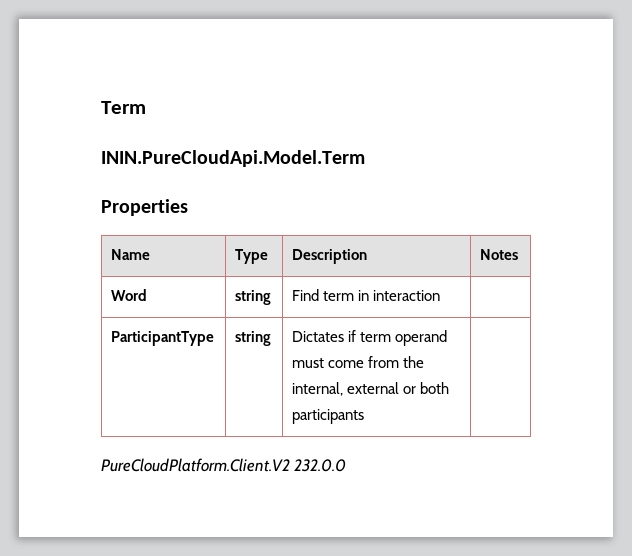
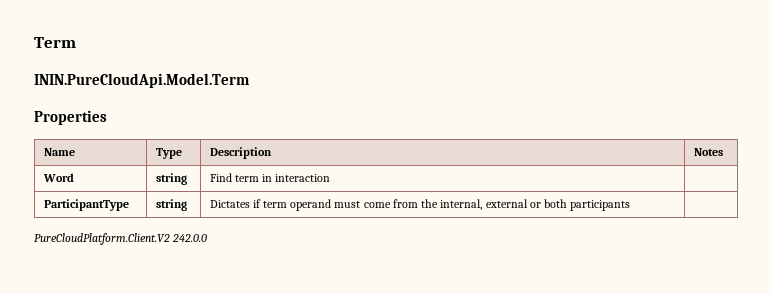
- PureCloudPlatform.Client.V2 232.0.0
+ PureCloudPlatform.Client.V2 242.0.0

